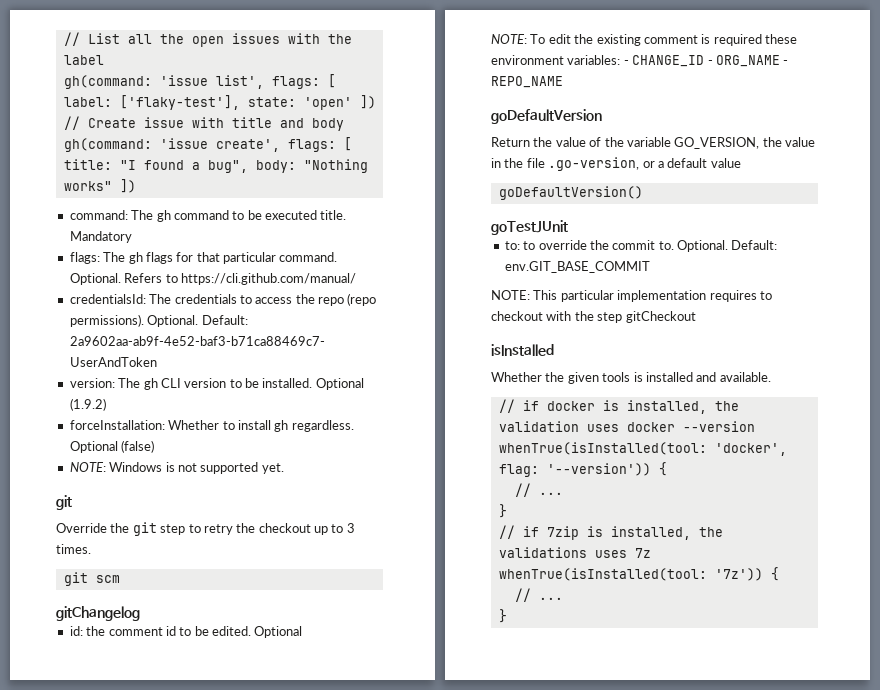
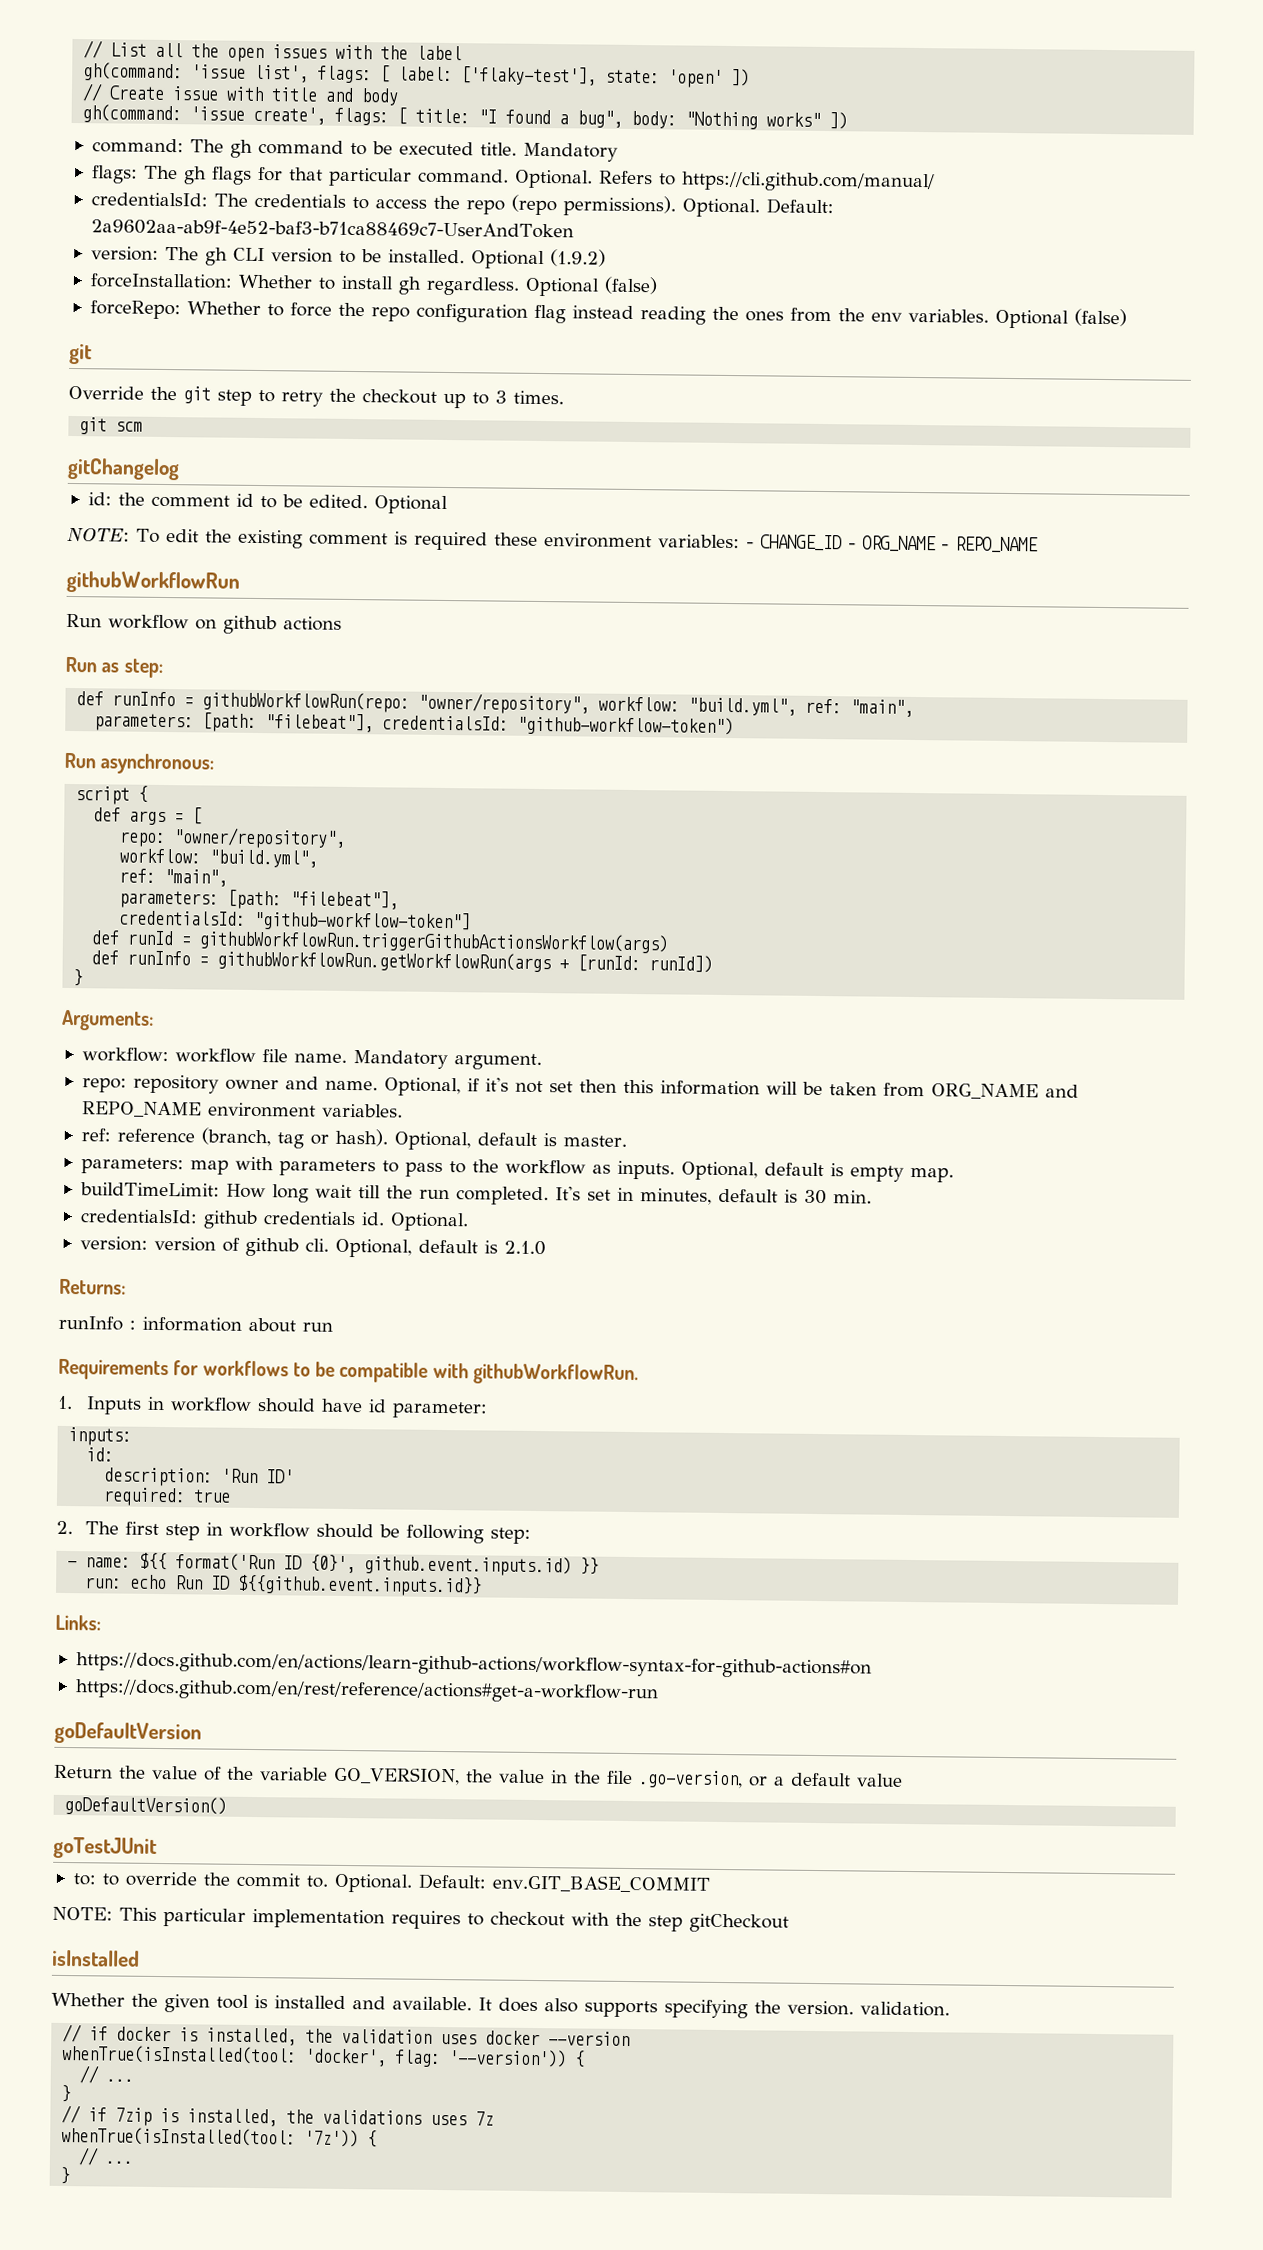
- NOTE: Windows is not supported yet.
+ forceRepo: Whether to force the repo configuration flag instead reading the ones from the env variables. Optional (false)
+ githubWorkflowRun
+ Run workflow on github actions
+ Run as step:
+ def runInfo = githubWorkflowRun(repo: "owner/repository", workflow: "build.yml", ref: "main",
+ parameters: [path: "filebeat"], credentialsId: "github-workflow-token")
+ Run asynchronous:
+ script {
+ def args = [
+ repo: "owner/repository",
+ workflow: "build.yml",
+ ref: "main",
+ parameters: [path: "filebeat"],
+ credentialsId: "github-workflow-token"]
+ def runId = githubWorkflowRun.triggerGithubActionsWorkflow(args)
+ def runInfo = githubWorkflowRun.getWorkflowRun(args + [runId: runId])
+ }
+ Arguments:
+ workflow: workflow file name. Mandatory argument.
+ repo: repository owner and name. Optional, if it's not set then this information will be taken from ORG_NAME and REPO_NAME environment variables.
+ ref: reference (branch, tag or hash). Optional, default is master.
+ parameters: map with parameters to pass to the workflow as inputs. Optional, default is empty map.
+ buildTimeLimit: How long wait till the run completed. It's set in minutes, default is 30 min.
+ credentialsId: github credentials id. Optional.
+ version: version of github cli. Optional, default is 2.1.0
+ Returns:
+ runInfo : information about run
+ Requirements for workflows to be compatible with githubWorkflowRun.
+ 1. Inputs in workflow should have id parameter:
+ inputs:
+ id:
+ description: 'Run ID'
+ required: true
+ 2. The first step in workflow should be following step:
+ - name: ${{ format('Run ID {0}', github.event.inputs.id) }}
+ run: echo Run ID ${{github.event.inputs.id}}
+ Links:
+ https://docs.github.com/en/actions/learn-github-actions/workflow-syntax-for-github-actions#on
+ https://docs.github.com/en/rest/reference/actions#get-a-workflow-run
- Whether the given tools is installed and available.
+ Whether the given tool is installed and available. It does also supports specifying the version. validation.

